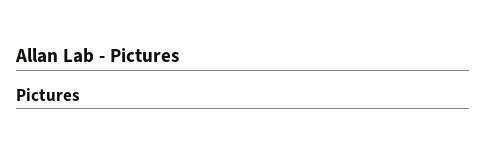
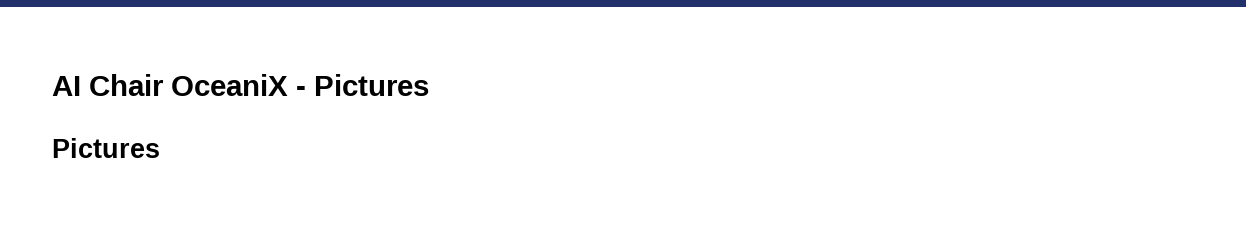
- Allan Lab - Pictures
+ AI Chair OceaniX - Pictures

